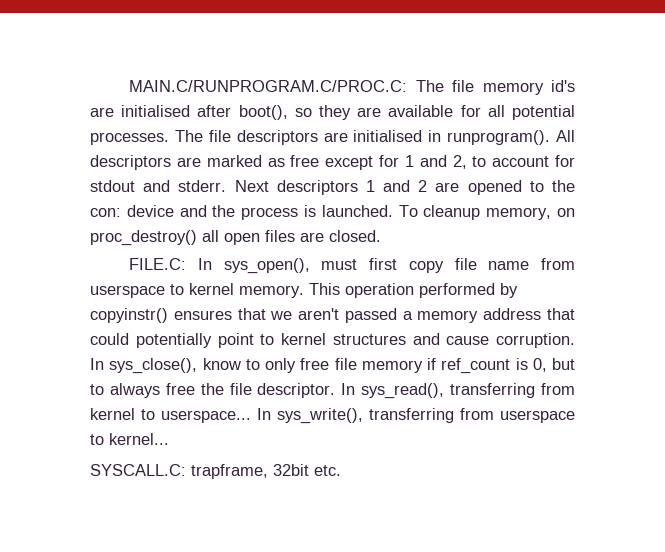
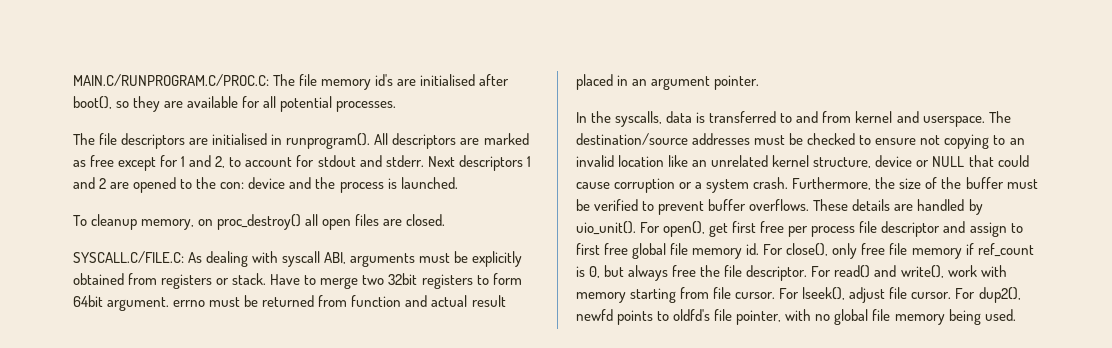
- MAIN.C/RUNPROGRAM.C/PROC.C: The file memory id's are initialised after boot(), so they are available for all potential processes. The file descriptors are initialised in runprogram().
+ MAIN.C/RUNPROGRAM.C/PROC.C: The file memory id's are initialised after boot(), so they are available for all potential processes.
+ The file descriptors are initialised in runprogram().
- Next descriptors 1 and 2 are opened to the con: device and the process is launched. To cleanup memory, on proc_destroy() all open files are closed.
+ Next descriptors 1 and 2 are opened to the con: device and the process is launched.
+ To cleanup memory, on proc_destroy() all open files are closed.
- FILE.C: In sys_open(), must first copy file name from userspace to kernel memory. This operation performed by copyinstr() ensures that we aren't passed a memory address that could potentially point to kernel structures and cause corruption. In sys_close(), know to only free file memory if ref_count is 0, but to always free the file descriptor.
+ SYSCALL.C/FILE.C: As dealing with syscall ABI, arguments must be explicitly obtained from registers or stack. Have to merge two 32bit registers to form 64bit argument. errno must be returned from function and actual result placed in an argument pointer.
+ In the syscalls, data is transferred to and from kernel and userspace. The destination/source addresses must be checked to ensure not copying to an invalid location like an unrelated kernel structure, device or NULL that could cause corruption or a system crash. Furthermore, the size of the buffer must be verified to prevent buffer overflows. These details are handled by uio_unit(). For open(), get first free per process file descriptor and assign to first free global file memory id. For close(), only free file memory if ref_count is 0, but always free the file descriptor.
- In sys_read(), transferring from kernel to userspace... In sys_write(), transferring from userspace to kernel...
- SYSCALL.C: trapframe, 32bit etc.
+ For read() and write(), work with memory starting from file cursor. For lseek(), adjust file cursor. For dup2(), newfd points to oldfd's file pointer, with no global file memory being used.

